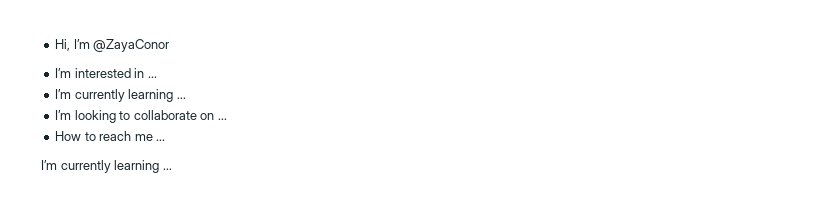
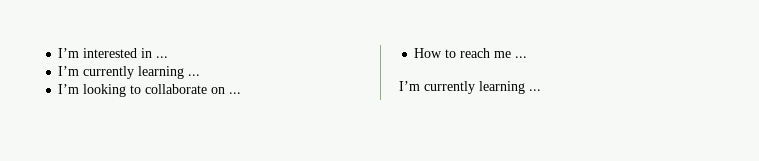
- Hi, I’m @ZayaConor

